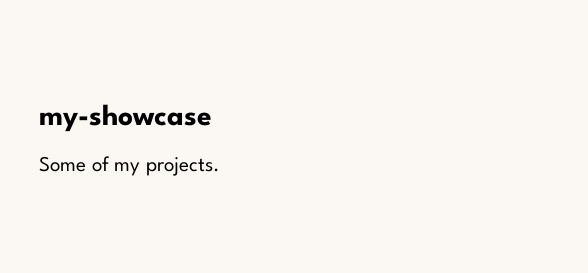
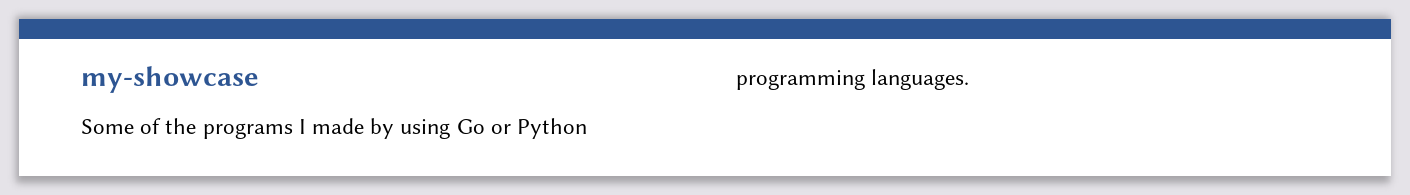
- Some of my projects.
+ Some of the programs I made by using Go or Python programming languages.

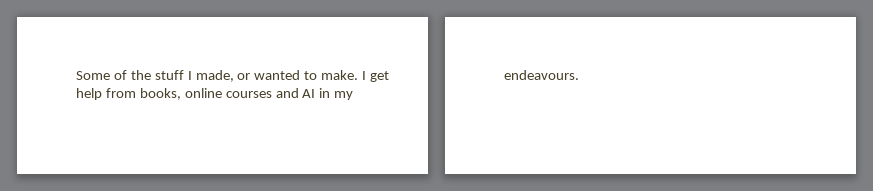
- my-showcase
- Some of the programs I made by using Go or Python programming languages.
+ Some of the stuff I made, or wanted to make. I get help from books, online courses and AI in my endeavours.

